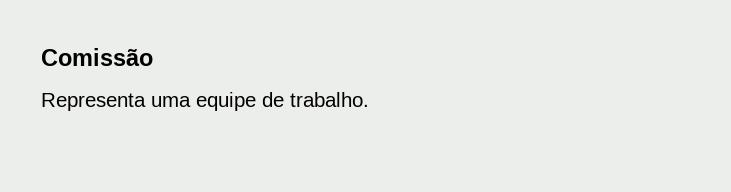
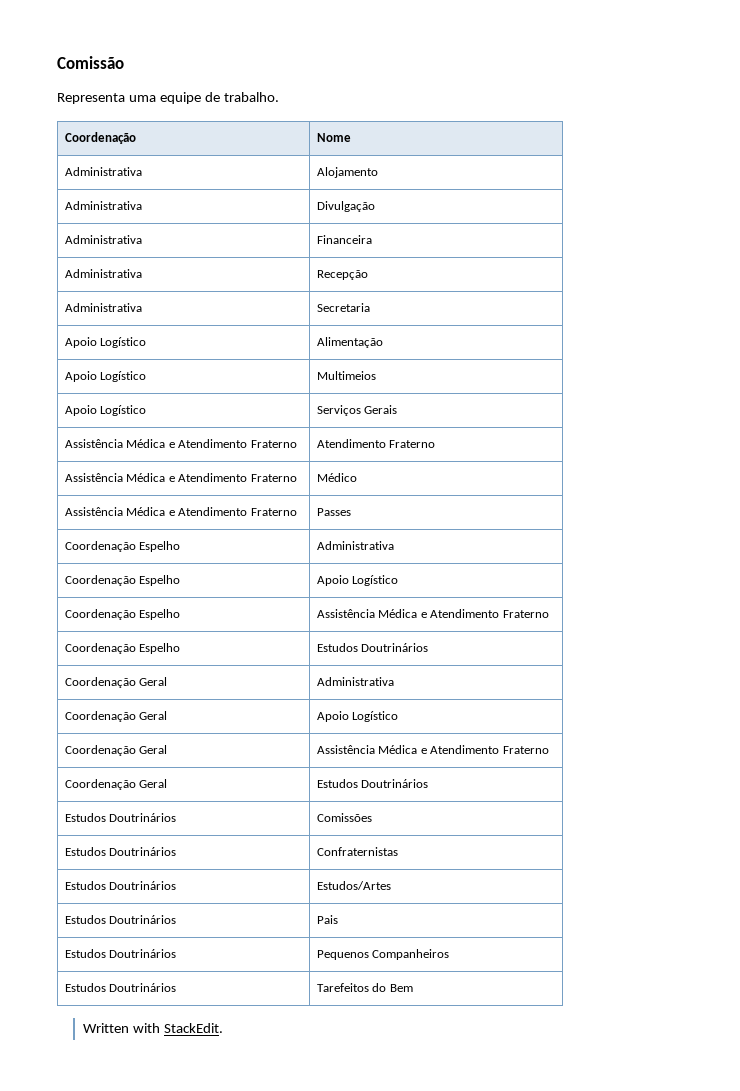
+ Coordenação | Nome
+ Administrativa | Alojamento
+ Administrativa | Divulgação
+ Administrativa | Financeira
+ Administrativa | Recepção
+ Administrativa | Secretaria
+ Apoio Logístico | Alimentação
+ Apoio Logístico | Multimeios
+ Apoio Logístico | Serviços Gerais
+ Assistência Médica e Atendimento Fraterno | Atendimento Fraterno
+ Assistência Médica e Atendimento Fraterno | Médico
+ Assistência Médica e Atendimento Fraterno | Passes
+ Coordenação Espelho | Administrativa
+ Coordenação Espelho | Apoio Logístico
+ Coordenação Espelho | Assistência Médica e Atendimento Fraterno
+ Coordenação Espelho | Estudos Doutrinários
+ Coordenação Geral | Administrativa
+ Coordenação Geral | Apoio Logístico
+ Coordenação Geral | Assistência Médica e Atendimento Fraterno
+ Coordenação Geral | Estudos Doutrinários
+ Estudos Doutrinários | Comissões
+ Estudos Doutrinários | Confraternistas
+ Estudos Doutrinários | Estudos/Artes
+ Estudos Doutrinários | Pais
+ Estudos Doutrinários | Pequenos Companheiros
+ Estudos Doutrinários | Tarefeitos do Bem
+ Written with StackEdit.

